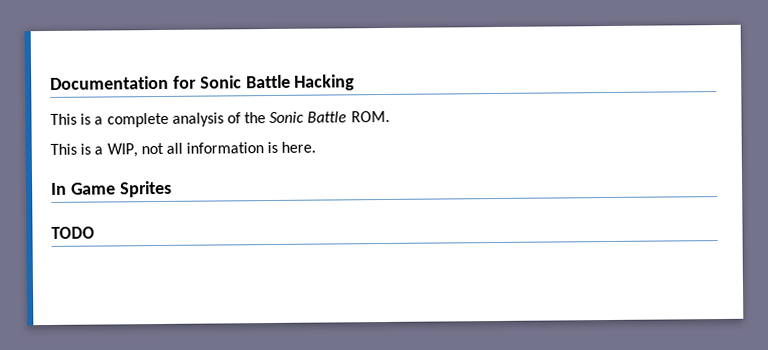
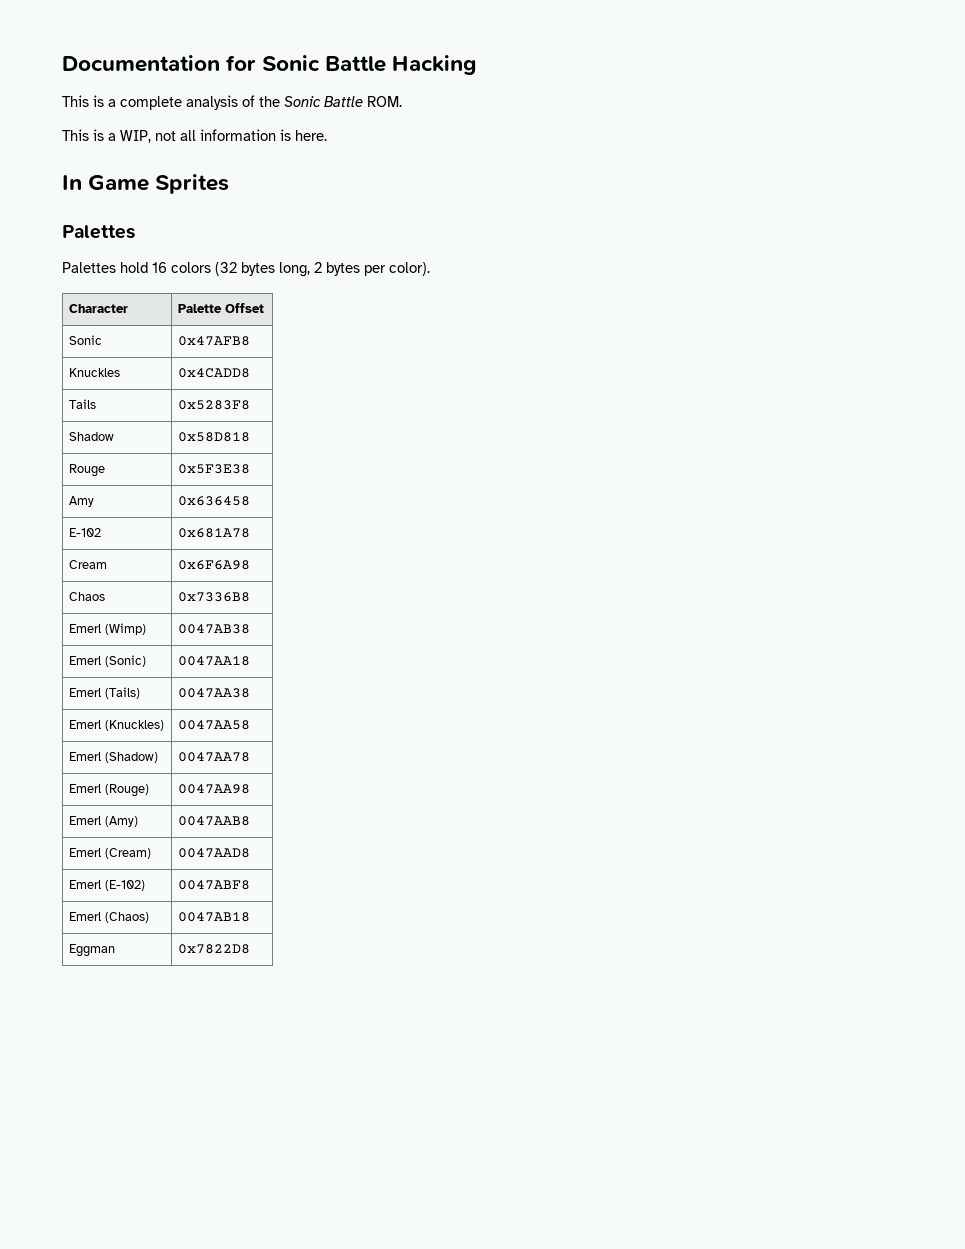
  In Game Sprites
- TODO
+ Palettes
+ Palettes hold 16 colors (32 bytes long, 2 bytes per color).
+ Character | Palette Offset
+ Sonic | 0x47AFB8
+ Knuckles | 0x4CADD8
+ Tails | 0x5283F8
+ Shadow | 0x58D818
+ Rouge | 0x5F3E38
+ Amy | 0x636458
+ E-102 | 0x681A78
+ Cream | 0x6F6A98
+ Chaos | 0x7336B8
+ Emerl (Wimp) | 0047AB38
+ Emerl (Sonic) | 0047AA18
+ Emerl (Tails) | 0047AA38
+ Emerl (Knuckles) | 0047AA58
+ Emerl (Shadow) | 0047AA78
+ Emerl (Rouge) | 0047AA98
+ Emerl (Amy) | 0047AAB8
+ Emerl (Cream) | 0047AAD8
+ Emerl (E-102) | 0047ABF8
+ Emerl (Chaos) | 0047AB18
+ Eggman | 0x7822D8

